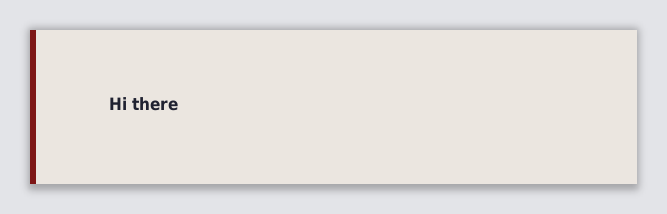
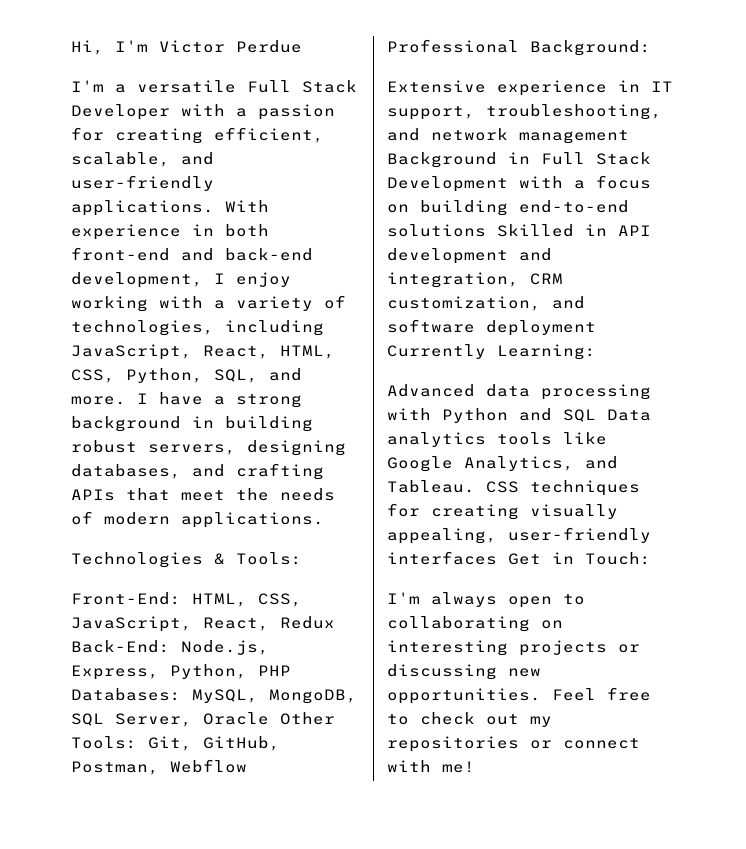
- Hi there
+ Hi, I'm Victor Perdue
+ I'm a versatile Full Stack Developer with a passion for creating efficient, scalable, and user-friendly applications. With experience in both front-end and back-end development, I enjoy working with a variety of technologies, including JavaScript, React, HTML, CSS, Python, SQL, and more. I have a strong background in building robust servers, designing databases, and crafting APIs that meet the needs of modern applications.
+ Technologies & Tools:
+ Front-End: HTML, CSS, JavaScript, React, Redux Back-End: Node.js, Express, Python, PHP Databases: MySQL, MongoDB, SQL Server, Oracle Other Tools: Git, GitHub, Postman, Webflow Professional Background:
+ Extensive experience in IT support, troubleshooting, and network management Background in Full Stack Development with a focus on building end-to-end solutions Skilled in API development and integration, CRM customization, and software deployment Currently Learning:
+ Advanced data processing with Python and SQL Data analytics tools like Google Analytics, and Tableau. CSS techniques for creating visually appealing, user-friendly interfaces Get in Touch:
+ I'm always open to collaborating on interesting projects or discussing new opportunities. Feel free to check out my repositories or connect with me!

